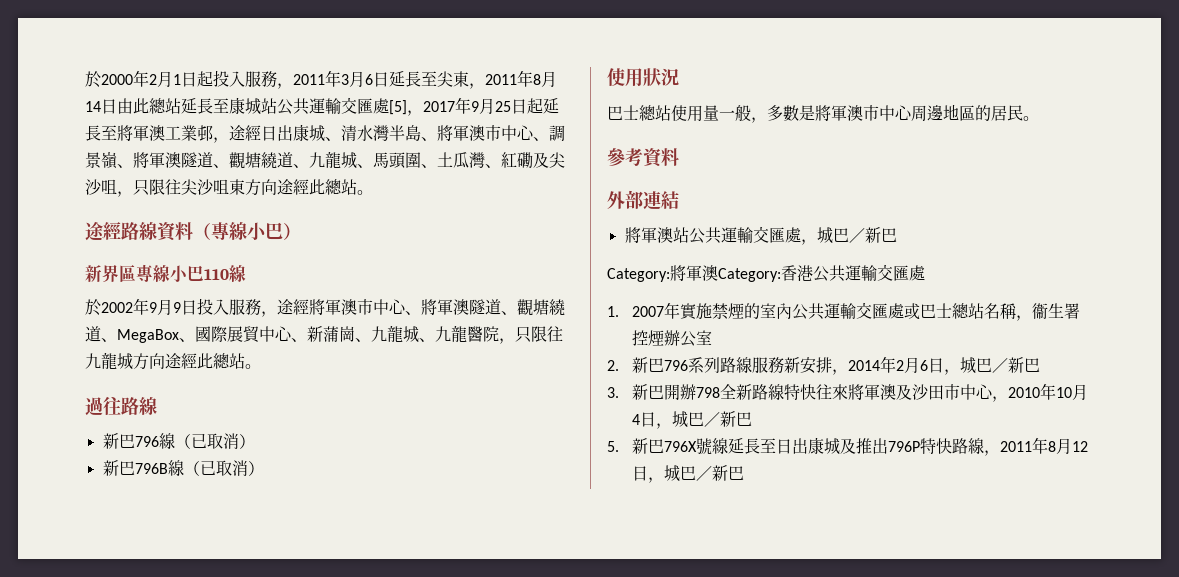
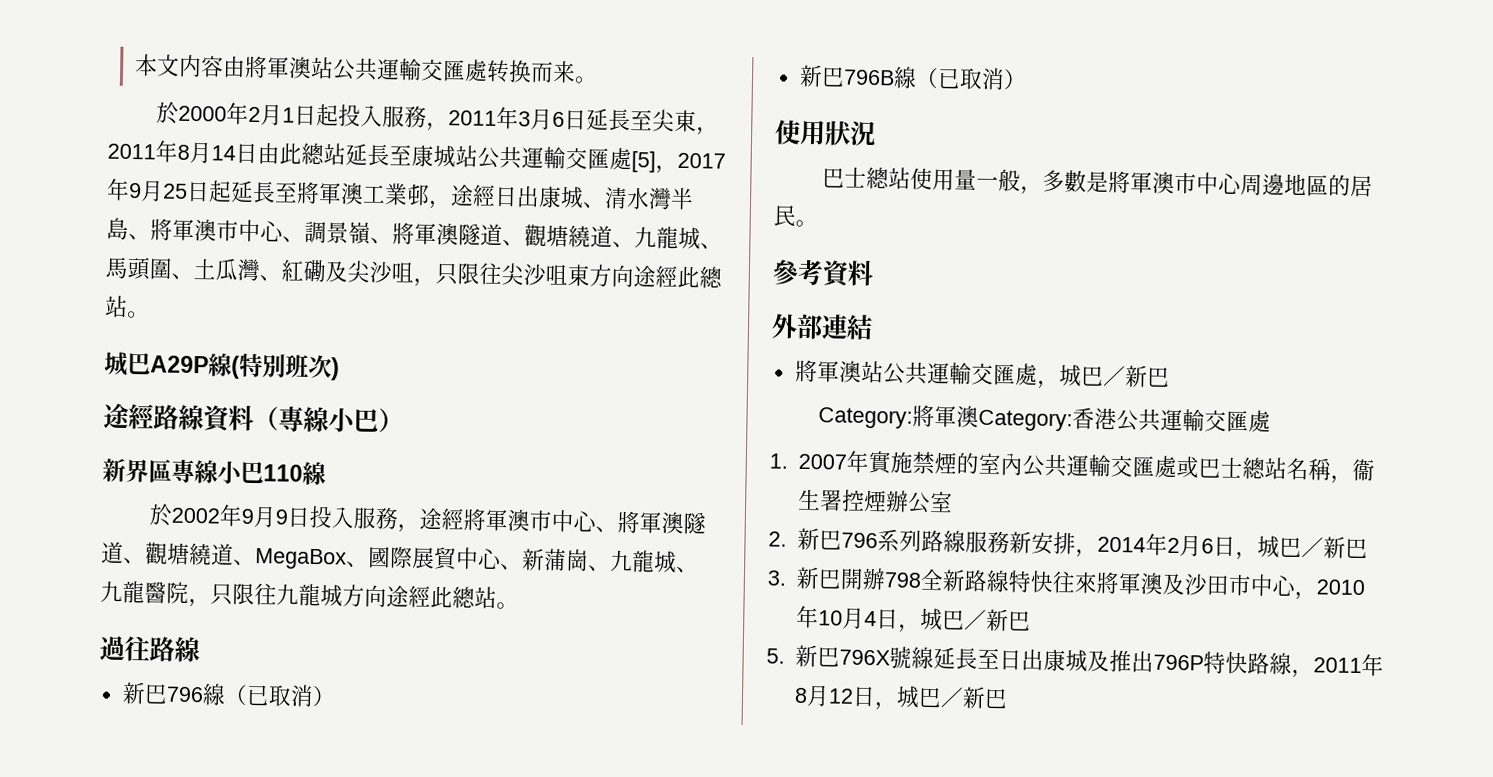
+ 本文内容由將軍澳站公共運輸交匯處转换而来。
+ 城巴A29P線(特別班次)

